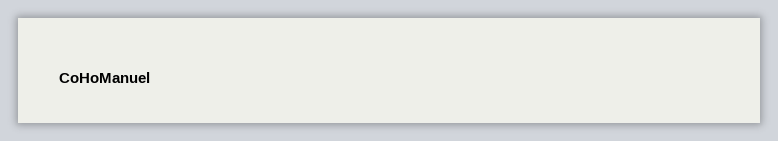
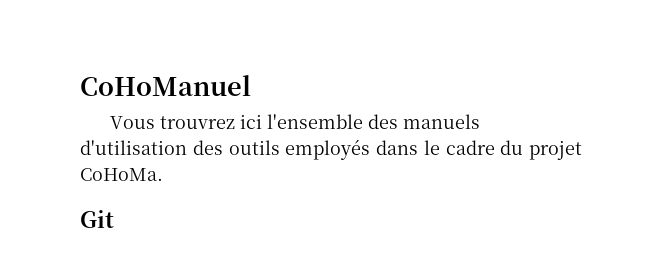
+ Vous trouvrez ici l'ensemble des manuels d'utilisation des outils employés dans le cadre du projet CoHoMa.
+ Git

